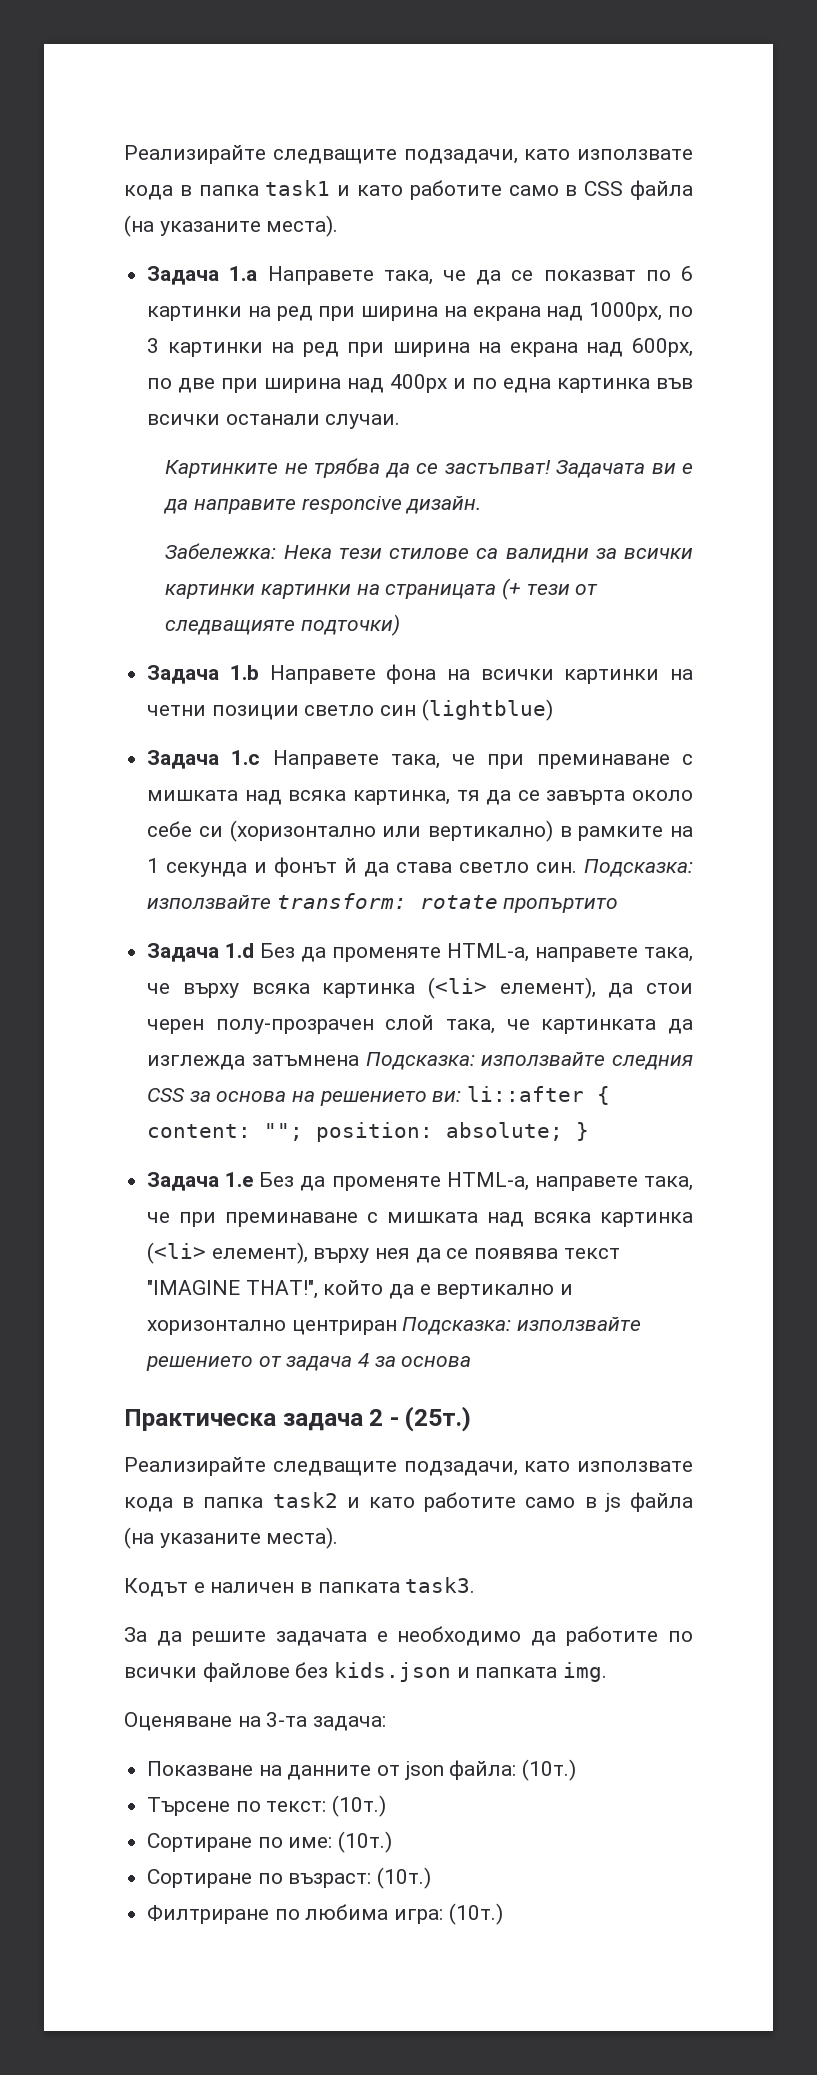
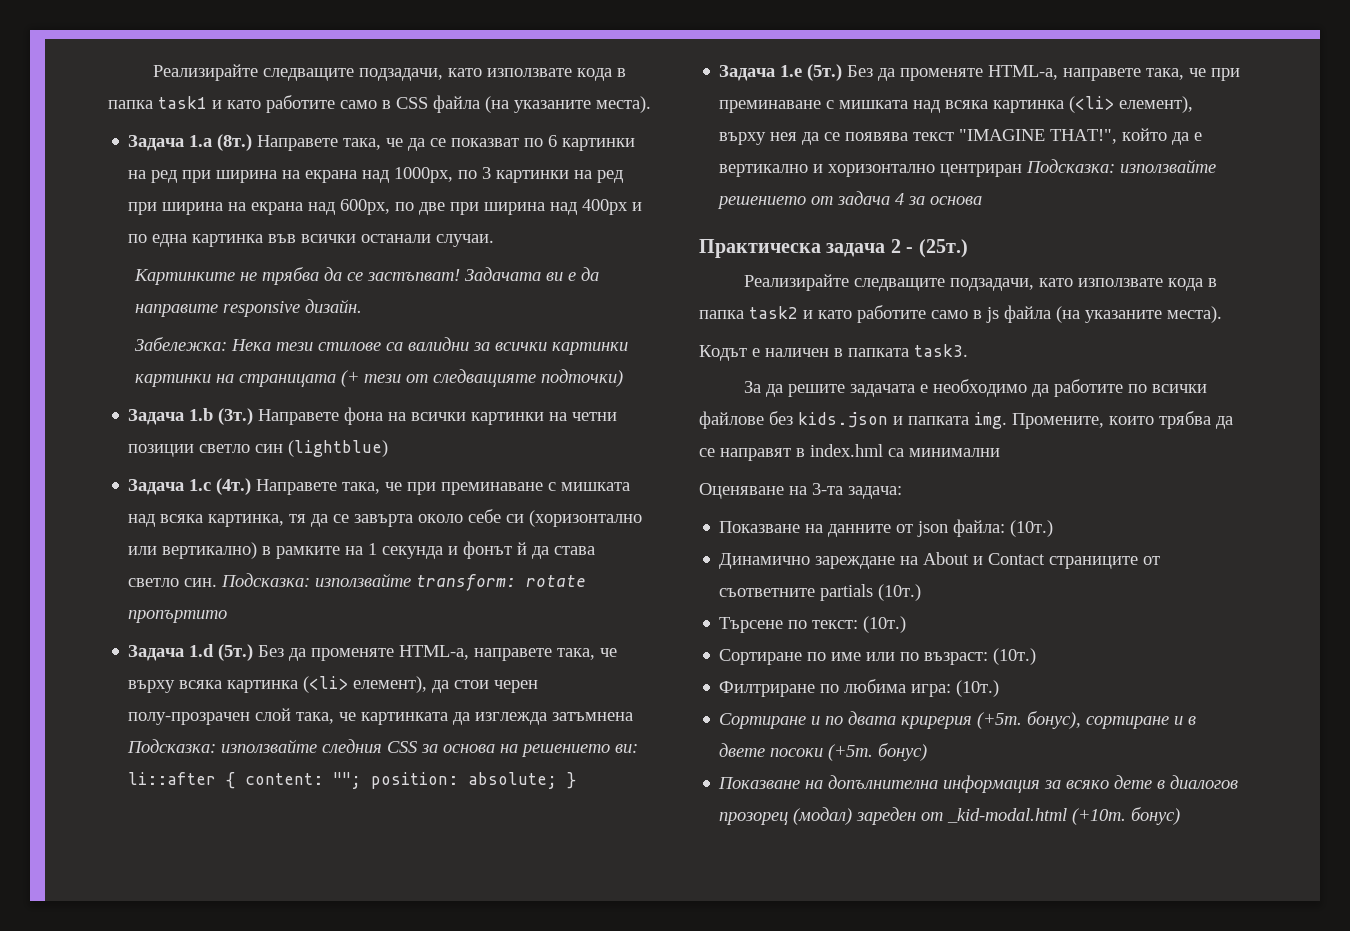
- Задача 1.а Направете така, че да се показват по 6 картинки на ред при ширина на екрана над 1000px, по 3 картинки на ред при ширина на екрана над 600px, по две при ширина над 400px и по една картинка във всички останали случаи.
+ Задача 1.а (8т.) Направете така, че да се показват по 6 картинки на ред при ширина на екрана над 1000px, по 3 картинки на ред при ширина на екрана над 600px, по две при ширина над 400px и по една картинка във всички останали случаи.
- Задачата ви е да направите responcive дизайн.
+ Задачата ви е да направите responsive дизайн.
- Задача 1.b Направете фона на всички картинки на четни позиции светло син (lightblue)
+ Задача 1.b (3т.) Направете фона на всички картинки на четни позиции светло син (lightblue)
- Задача 1.c Направете така, че при преминаване с мишката над всяка картинка, тя да се завърта около себе си (хоризонтално или вертикално) в рамките на 1 секунда и фонът й да става светло син.
+ Задача 1.c (4т.) Направете така, че при преминаване с мишката над всяка картинка, тя да се завърта около себе си (хоризонтално или вертикално) в рамките на 1 секунда и фонът й да става светло син.
- Задача 1.d Без да променяте HTML-a, направете така, че върху всяка картинка (<li> елемент), да стои черен полу-прозрачен слой така, че картинката да изглежда затъмнена Подсказка: използвайте следния CSS за основа на решението ви: li::after { content: ""; position: absolute; }
+ Задача 1.d (5т.) Без да променяте HTML-a, направете така, че върху всяка картинка (<li> елемент), да стои черен полу-прозрачен слой така, че картинката да изглежда затъмнена Подсказка: използвайте следния CSS за основа на решението ви: li::after { content: ""; position: absolute; }
- Задача 1.e Без да променяте HTML-a, направете така, че при преминаване с мишката над всяка картинка (<li> елемент), върху нея да се появява текст "IMAGINE THAT!", който да е вертикално и хоризонтално центриран Подсказка: използвайте решението от задача 4 за основа
+ Задача 1.e (5т.) Без да променяте HTML-a, направете така, че при преминаване с мишката над всяка картинка (<li> елемент), върху нея да се появява текст "IMAGINE THAT!", който да е вертикално и хоризонтално центриран Подсказка: използвайте решението от задача 4 за основа
+ Промените, които трябва да се направят в index.hml са минимални
+ Динамично зареждане на About и Contact страниците от съответните partials (10т.)
- Сортиране по име: (10т.)
- Сортиране по възраст: (10т.)
+ Сортиране по име или по възраст: (10т.)
+ Сортиране и по двата крирерия (+5т. бонус), сортиране и в двете посоки (+5т. бонус)
+ Показване на допълнителна информация за всяко дете в диалогов прозорец (модал) зареден от _kid-modal.html (+10т. бонус)

